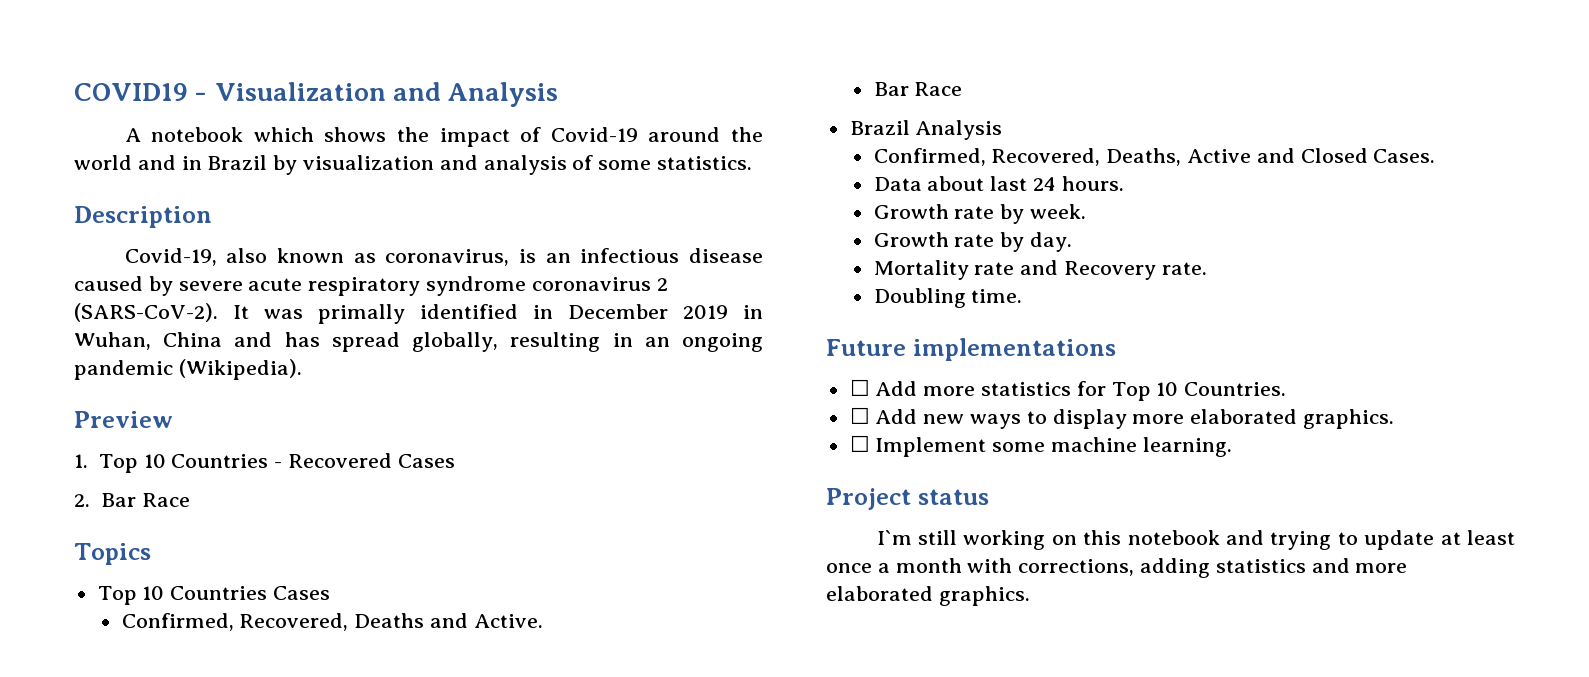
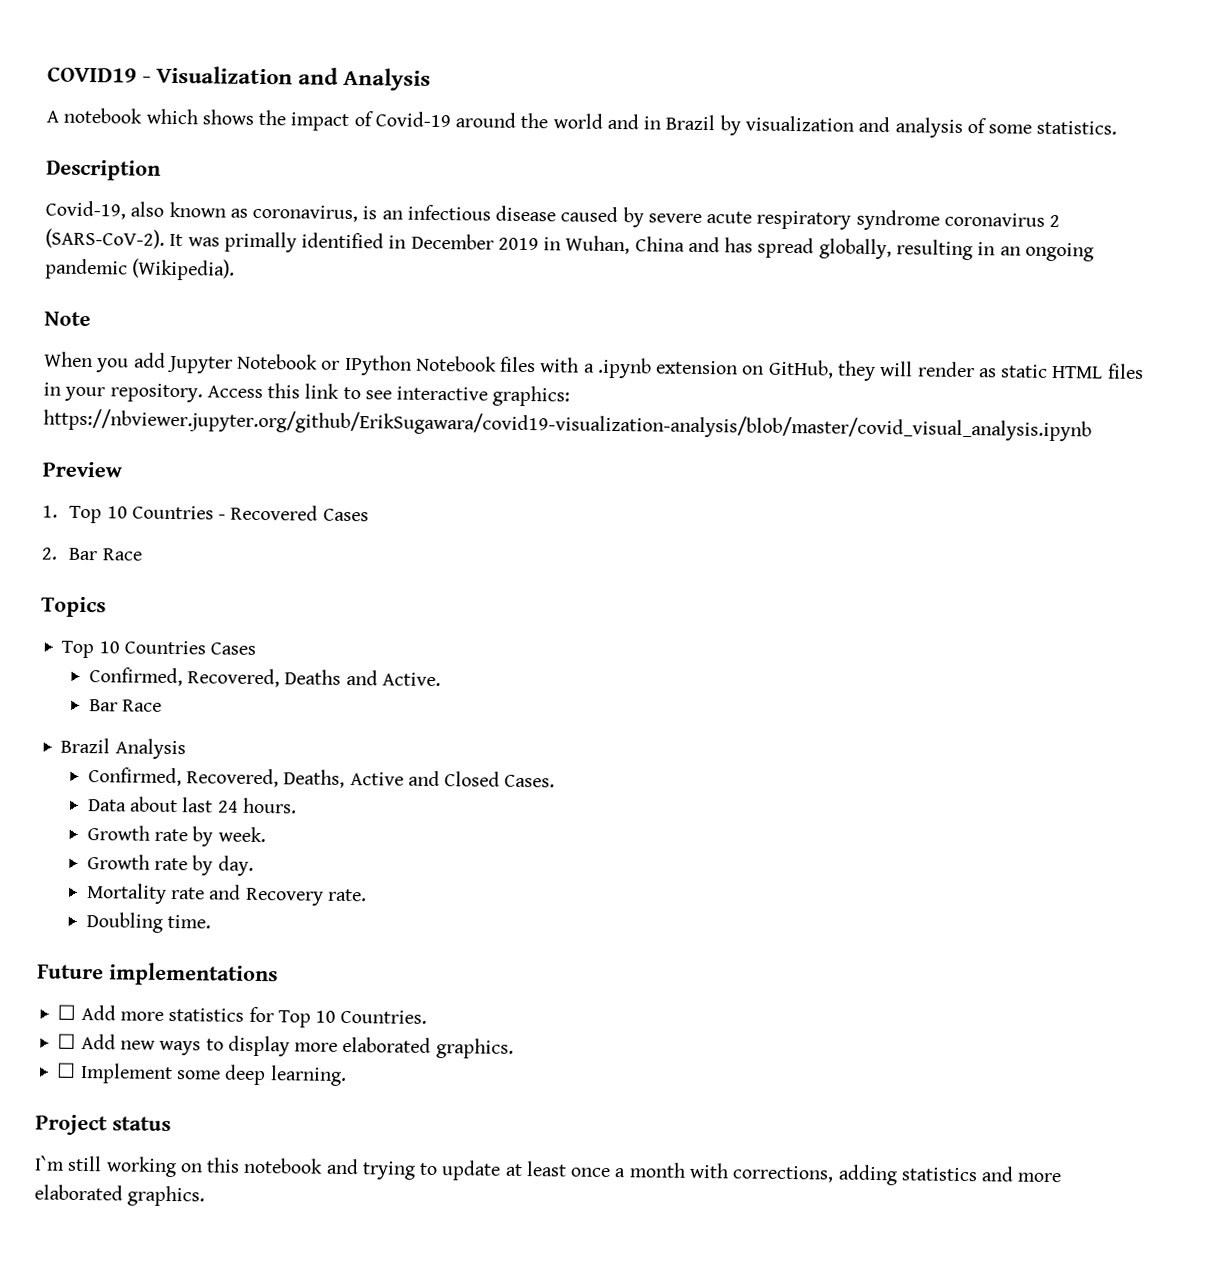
+ Note
+ When you add Jupyter Notebook or IPython Notebook files with a .ipynb extension on GitHub, they will render as static HTML files in your repository. Access this link to see interactive graphics: https://nbviewer.jupyter.org/github/ErikSugawara/covid19-visualization-analysis/blob/master/covid_visual_analysis.ipynb
- ☐ Implement some machine learning.
+ ☐ Implement some deep learning.

